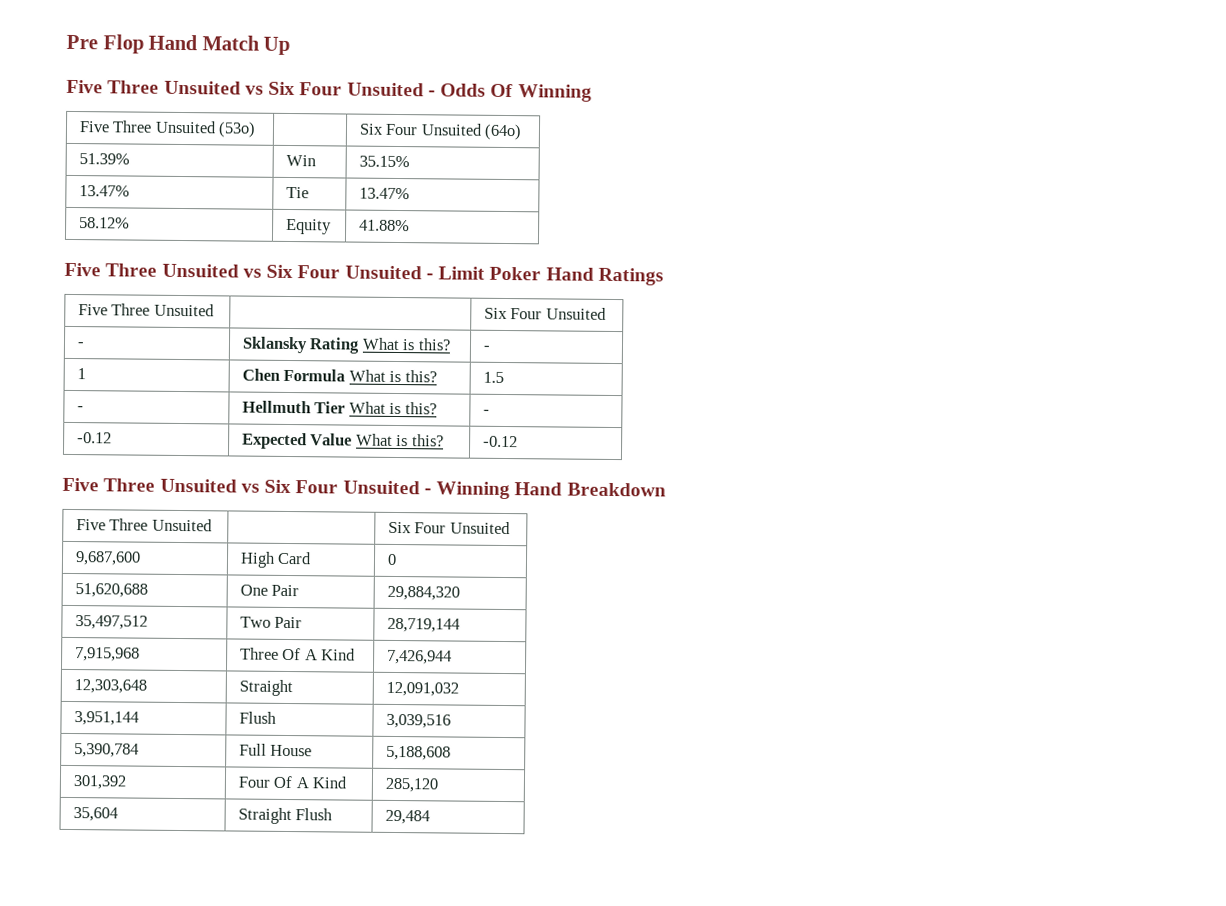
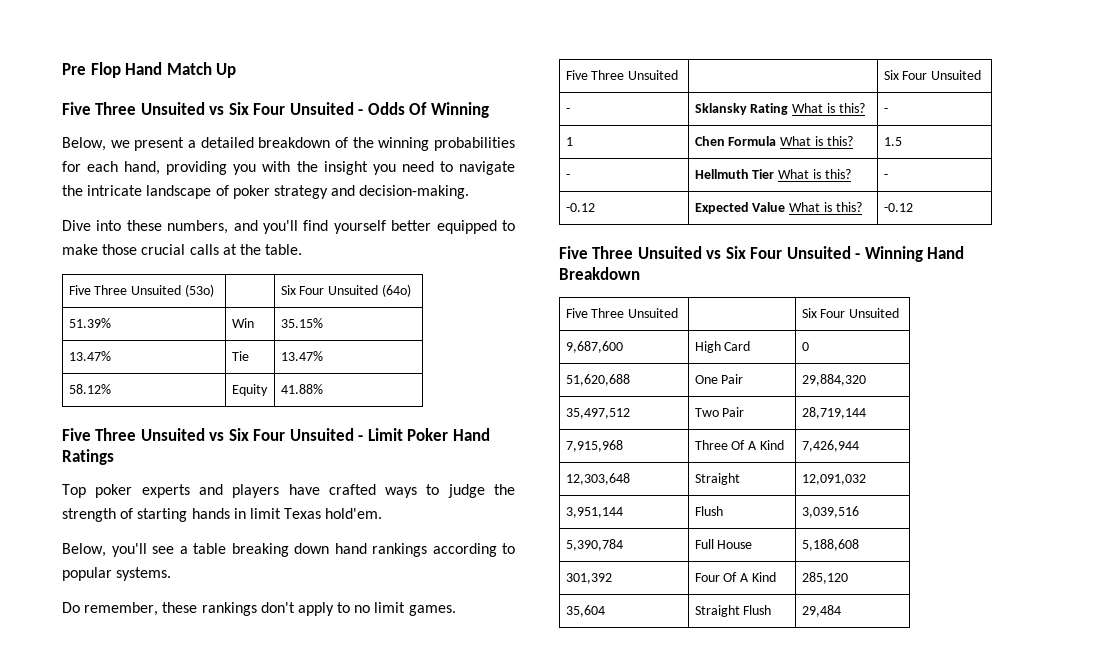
+ Below, we present a detailed breakdown of the winning probabilities for each hand, providing you with the insight you need to navigate the intricate landscape of poker strategy and decision-making.
+ Dive into these numbers, and you'll find yourself better equipped to make those crucial calls at the table.
+ Top poker experts and players have crafted ways to judge the strength of starting hands in limit Texas hold'em.
+ Below, you'll see a table breaking down hand rankings according to popular systems.
+ Do remember, these rankings don't apply to no limit games.

